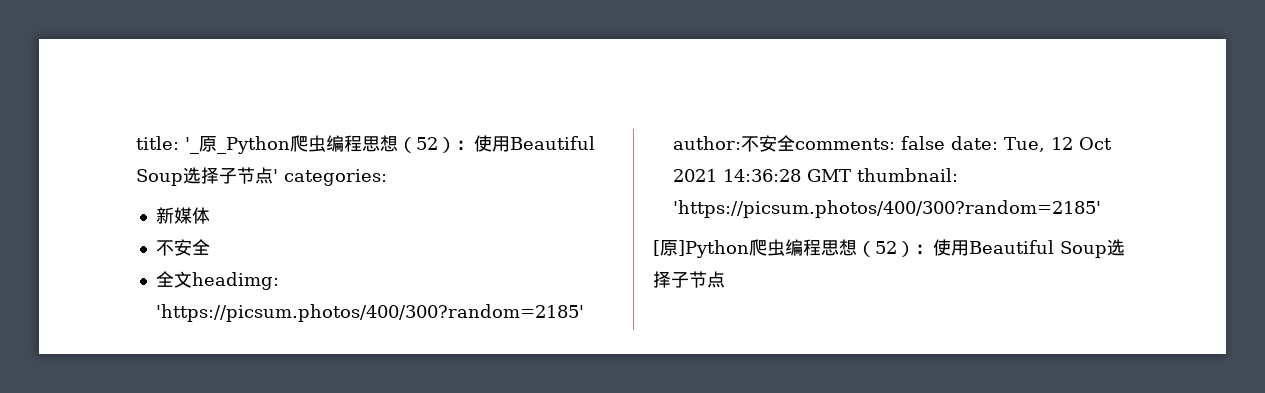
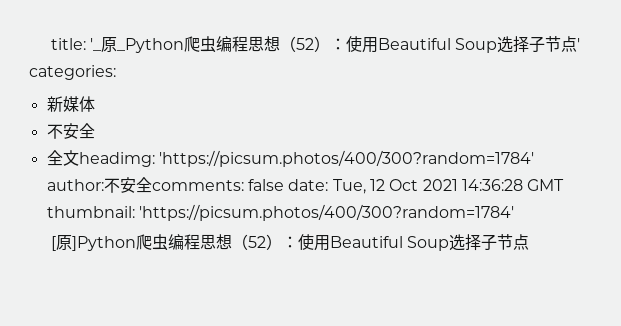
- 全文headimg: 'https://picsum.photos/400/300?random=2185' author:不安全comments: false date: Tue, 12 Oct 2021 14:36:28 GMT thumbnail: 'https://picsum.photos/400/300?random=2185'
+ 全文headimg: 'https://picsum.photos/400/300?random=1784' author:不安全comments: false date: Tue, 12 Oct 2021 14:36:28 GMT thumbnail: 'https://picsum.photos/400/300?random=1784'

